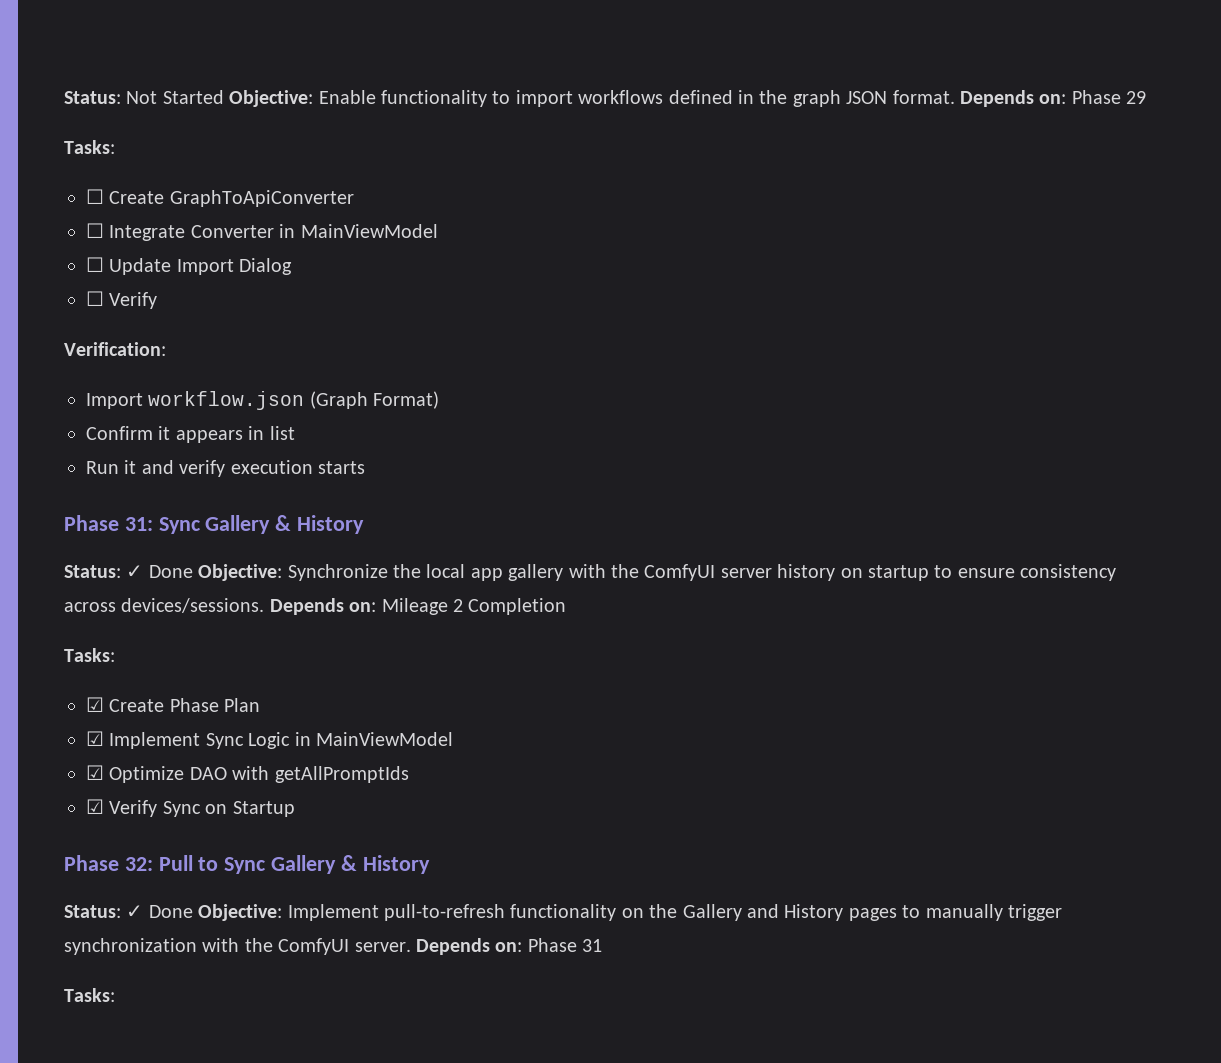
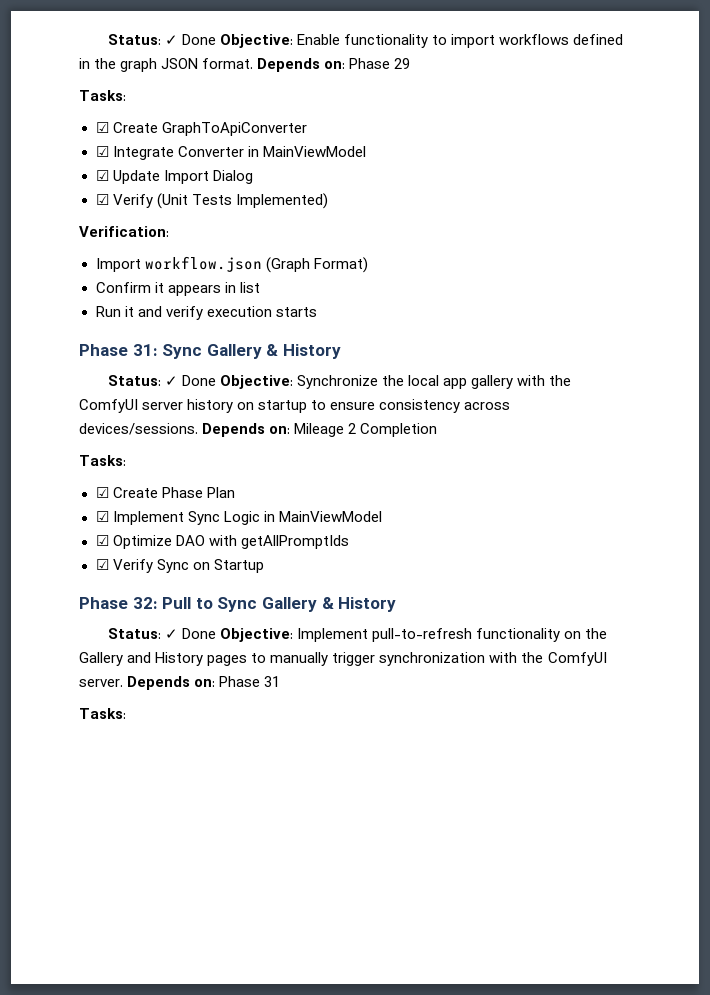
- Status: Not Started Objective: Enable functionality to import workflows defined in the graph JSON format.
+ Status: ✓ Done Objective: Enable functionality to import workflows defined in the graph JSON format.
- ☐ Create GraphToApiConverter
+ ☑ Create GraphToApiConverter
- ☐ Integrate Converter in MainViewModel
+ ☑ Integrate Converter in MainViewModel
- ☐ Update Import Dialog
+ ☑ Update Import Dialog
- ☐ Verify
+ ☑ Verify (Unit Tests Implemented)

